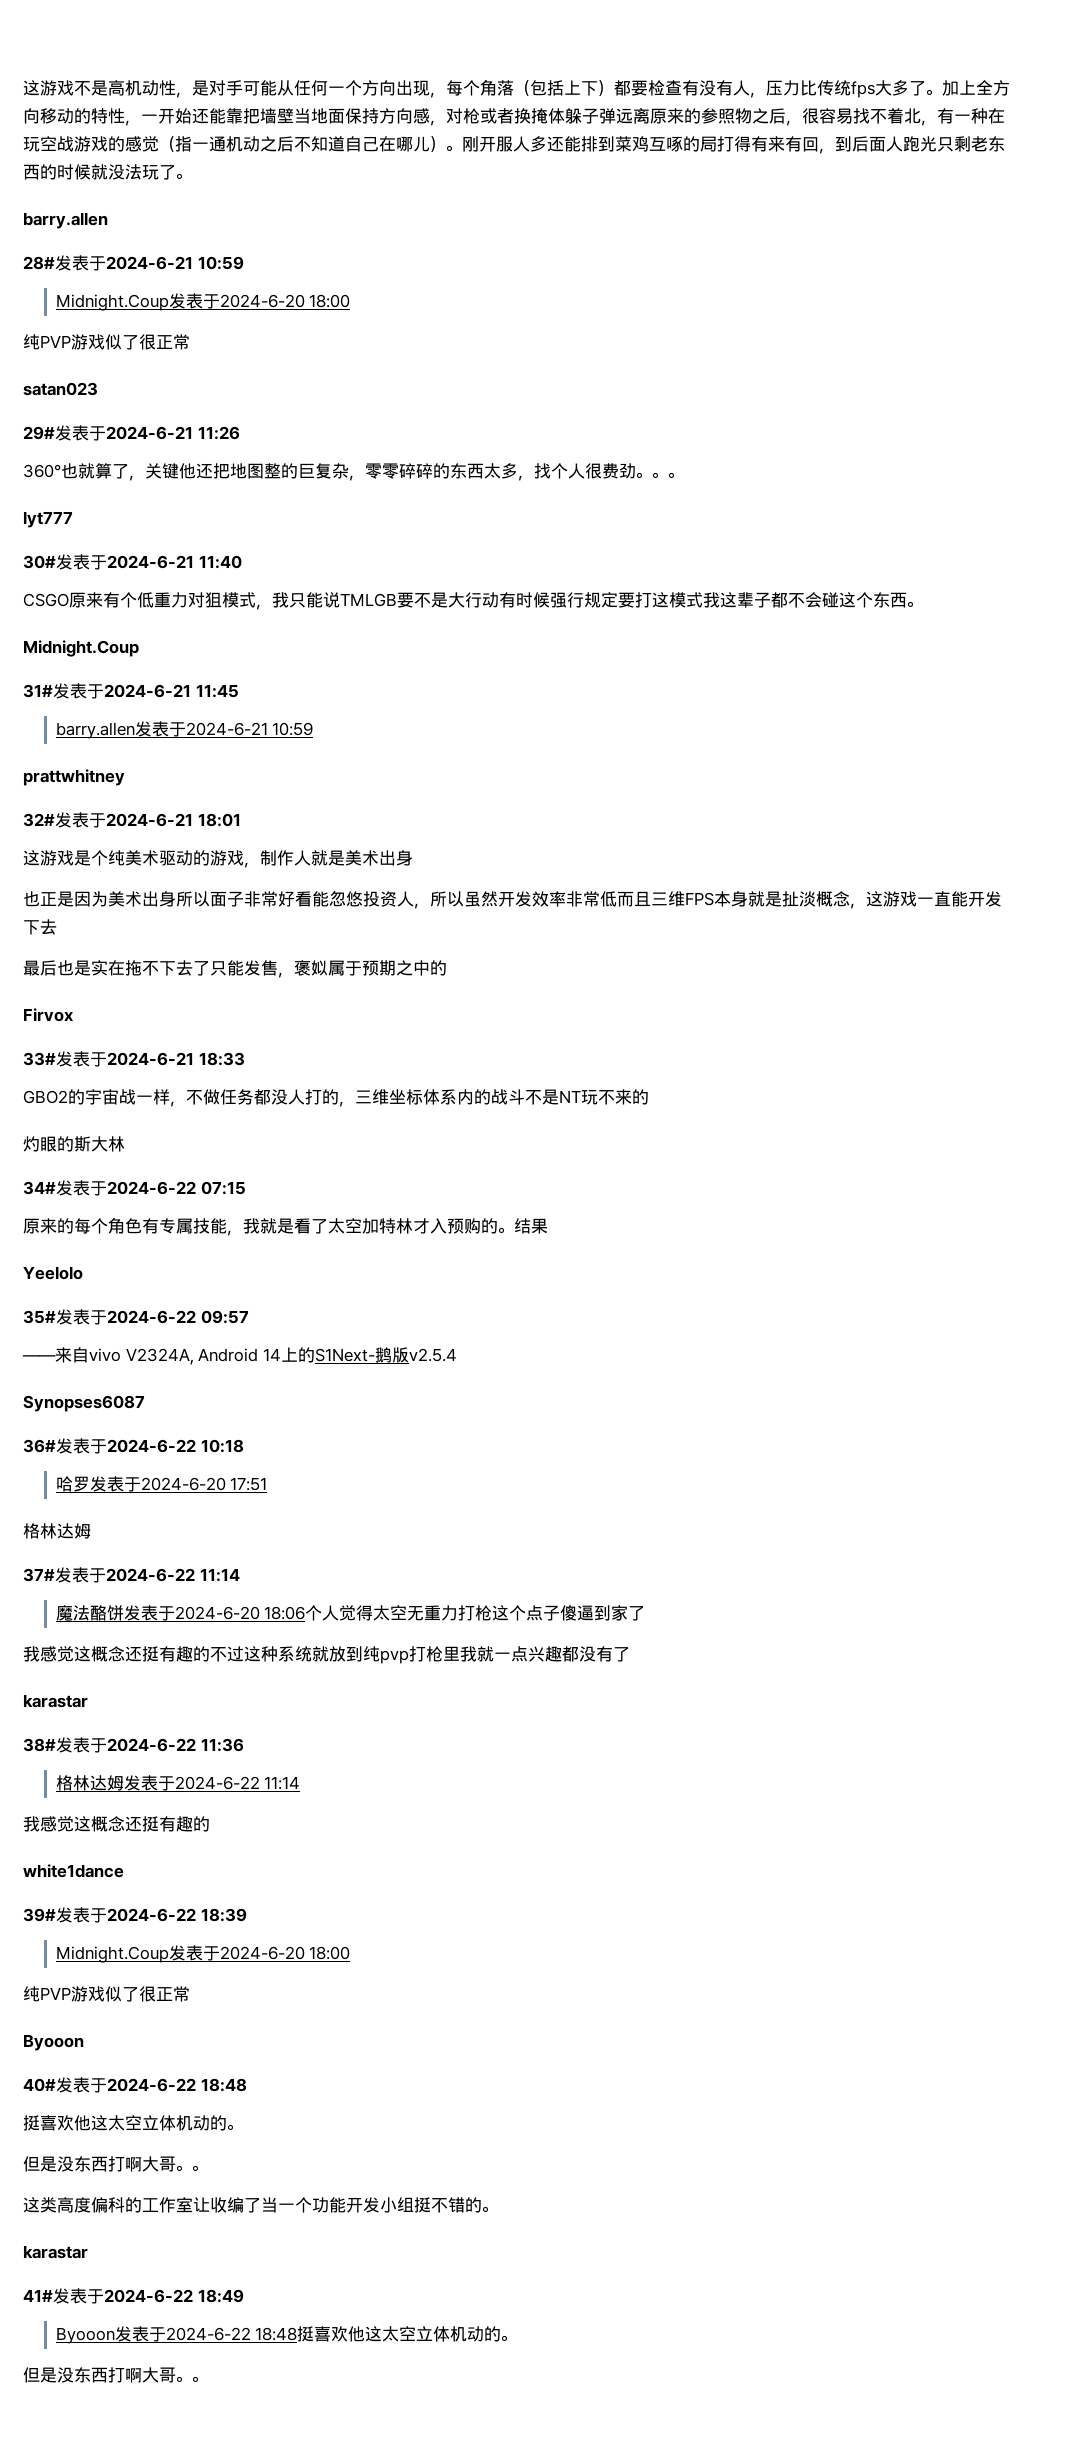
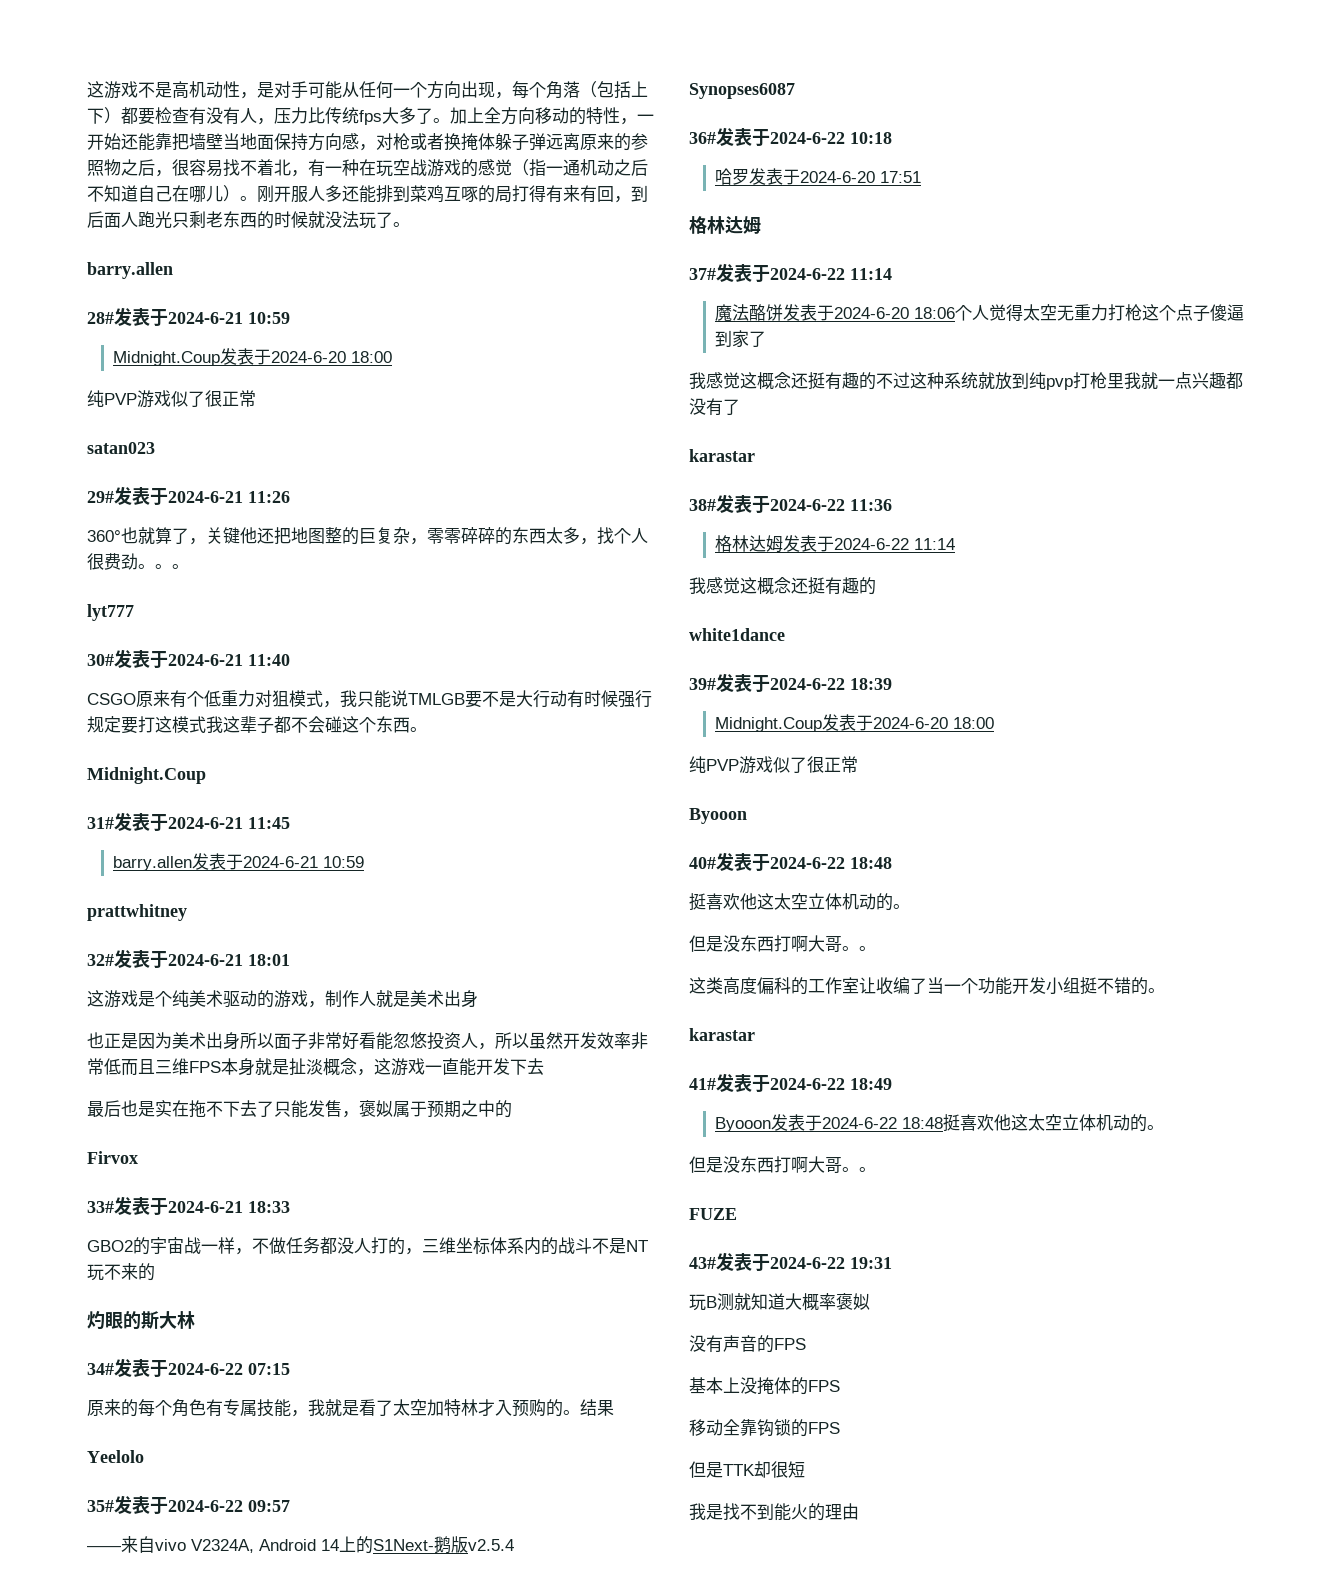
+ FUZE
+ 43#发表于2024-6-22 19:31
+ 玩B测就知道大概率褒姒
+ 没有声音的FPS
+ 基本上没掩体的FPS
+ 移动全靠钩锁的FPS
+ 但是TTK却很短
+ 我是找不到能火的理由

